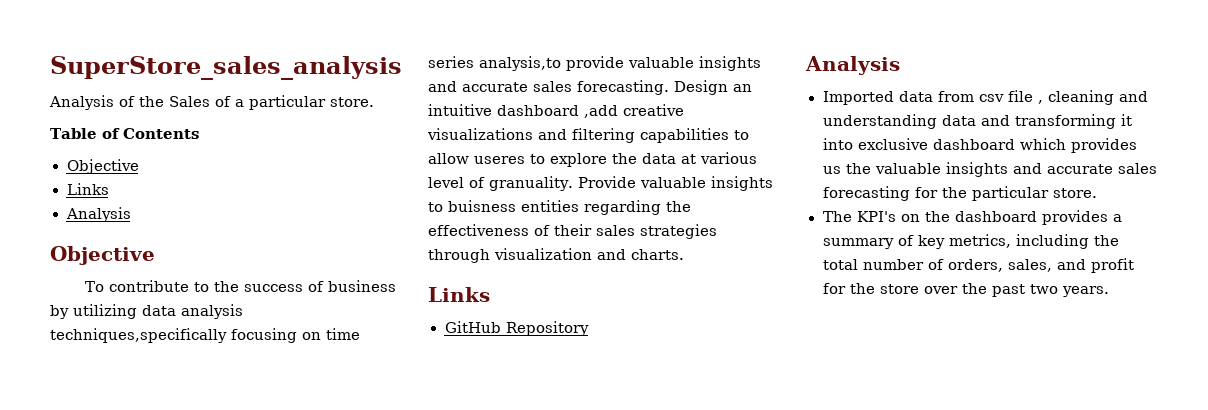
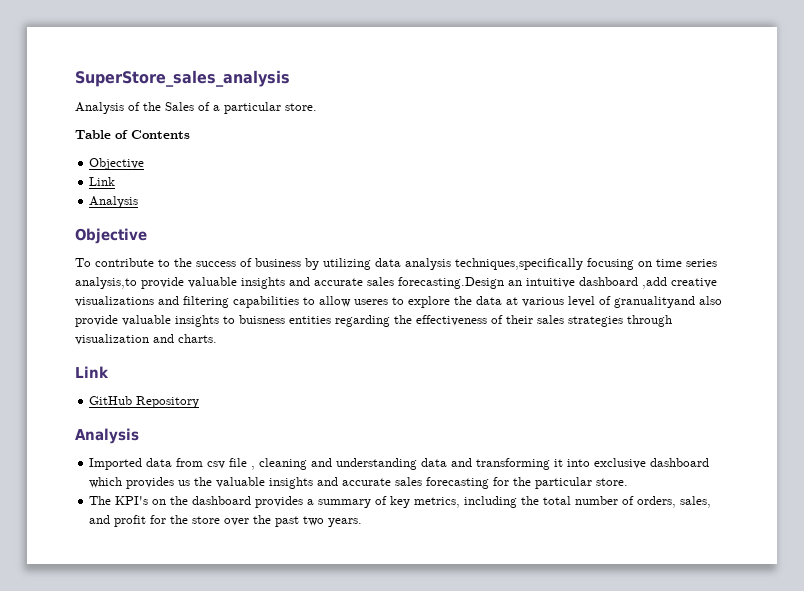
  Table of Contents
  Objective
- Links
+ Link
- To contribute to the success of business by utilizing data analysis techniques,specifically focusing on time series analysis,to provide valuable insights and accurate sales forecasting. Design an intuitive dashboard ,add creative visualizations and filtering capabilities to allow useres to explore the data at various level of granuality. Provide valuable insights to buisness entities regarding the effectiveness of their sales strategies through visualization and charts.
- Links
+ To contribute to the success of business by utilizing data analysis techniques,specifically focusing on time series analysis,to provide valuable insights and accurate sales forecasting.Design an intuitive dashboard ,add creative visualizations and filtering capabilities to allow useres to explore the data at various level of granualityand also provide valuable insights to buisness entities regarding the effectiveness of their sales strategies through visualization and charts.
+ Link

